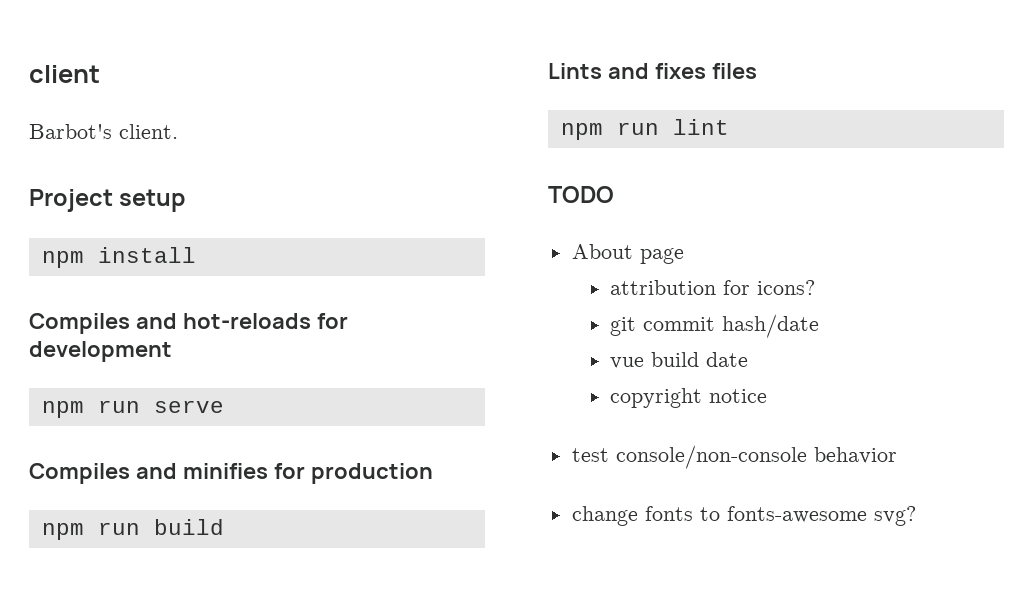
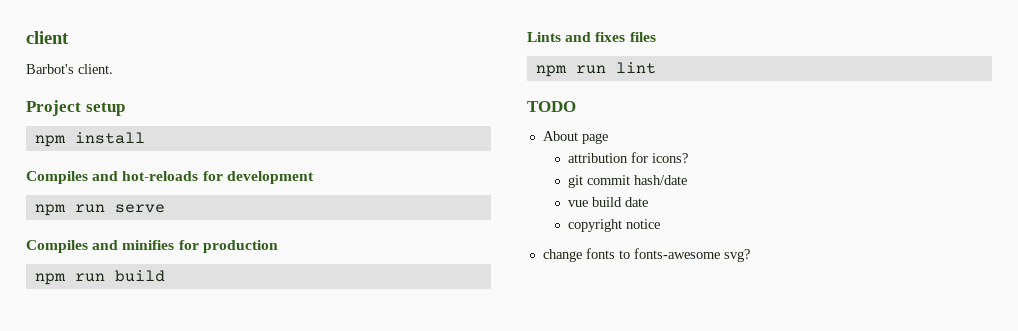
- test console/non-console behavior

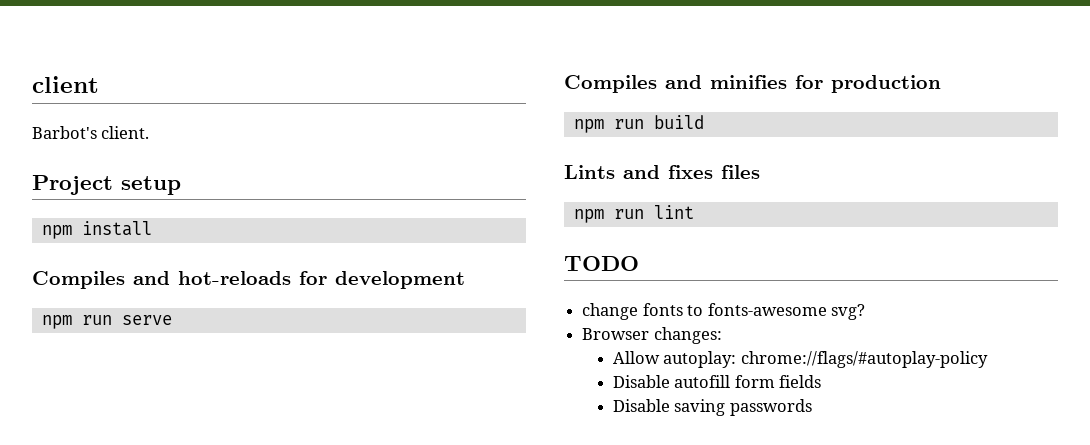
- About page
- attribution for icons?
- git commit hash/date
- vue build date
- copyright notice
+ Browser changes:
+ Allow autoplay: chrome://flags/#autoplay-policy
+ Disable autofill form fields
+ Disable saving passwords

